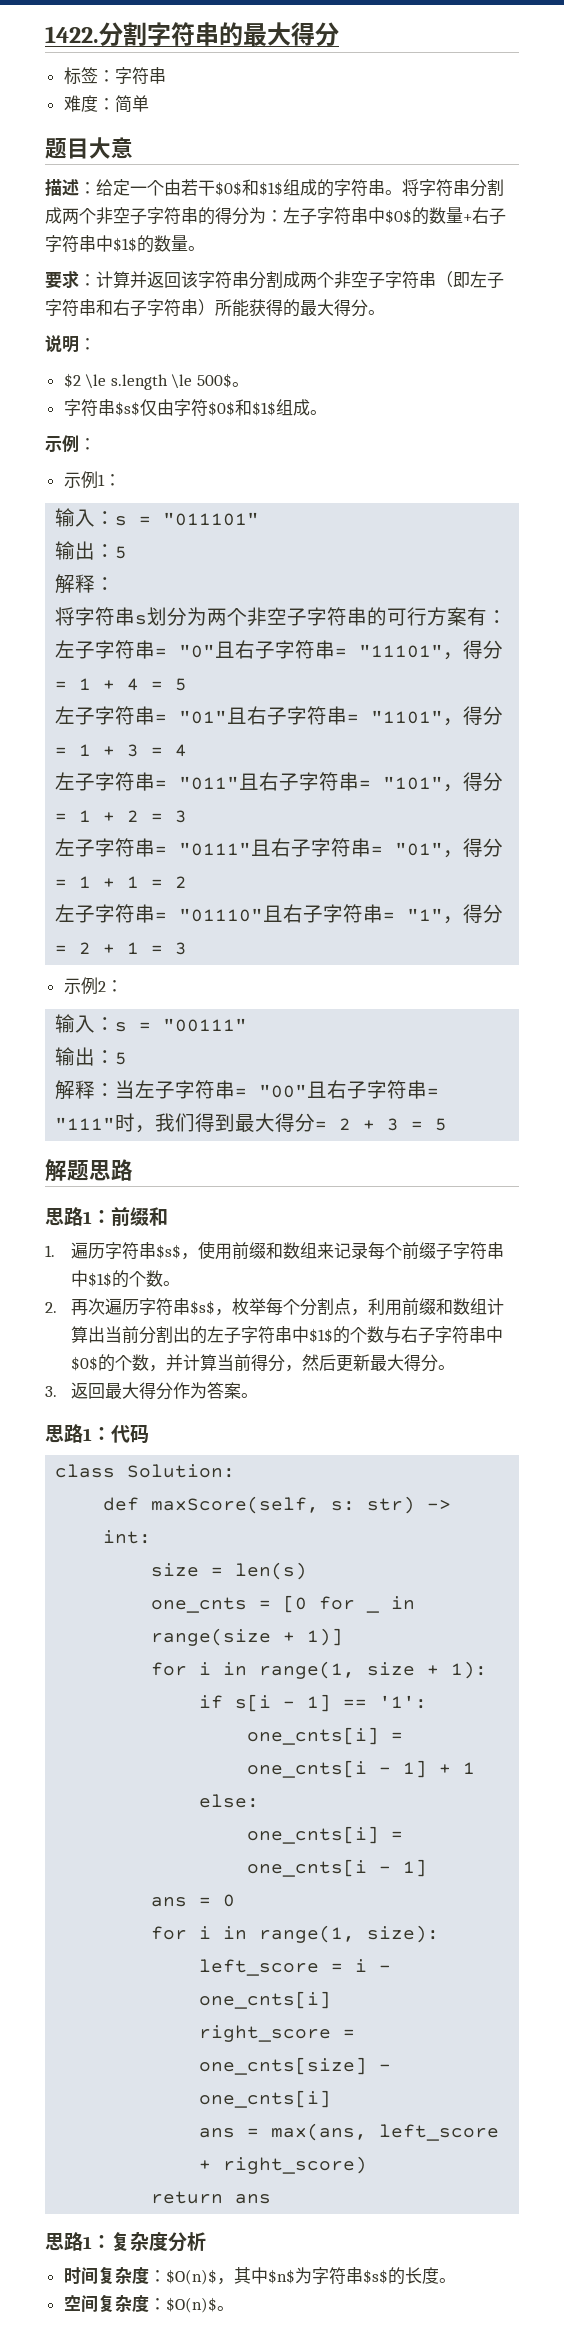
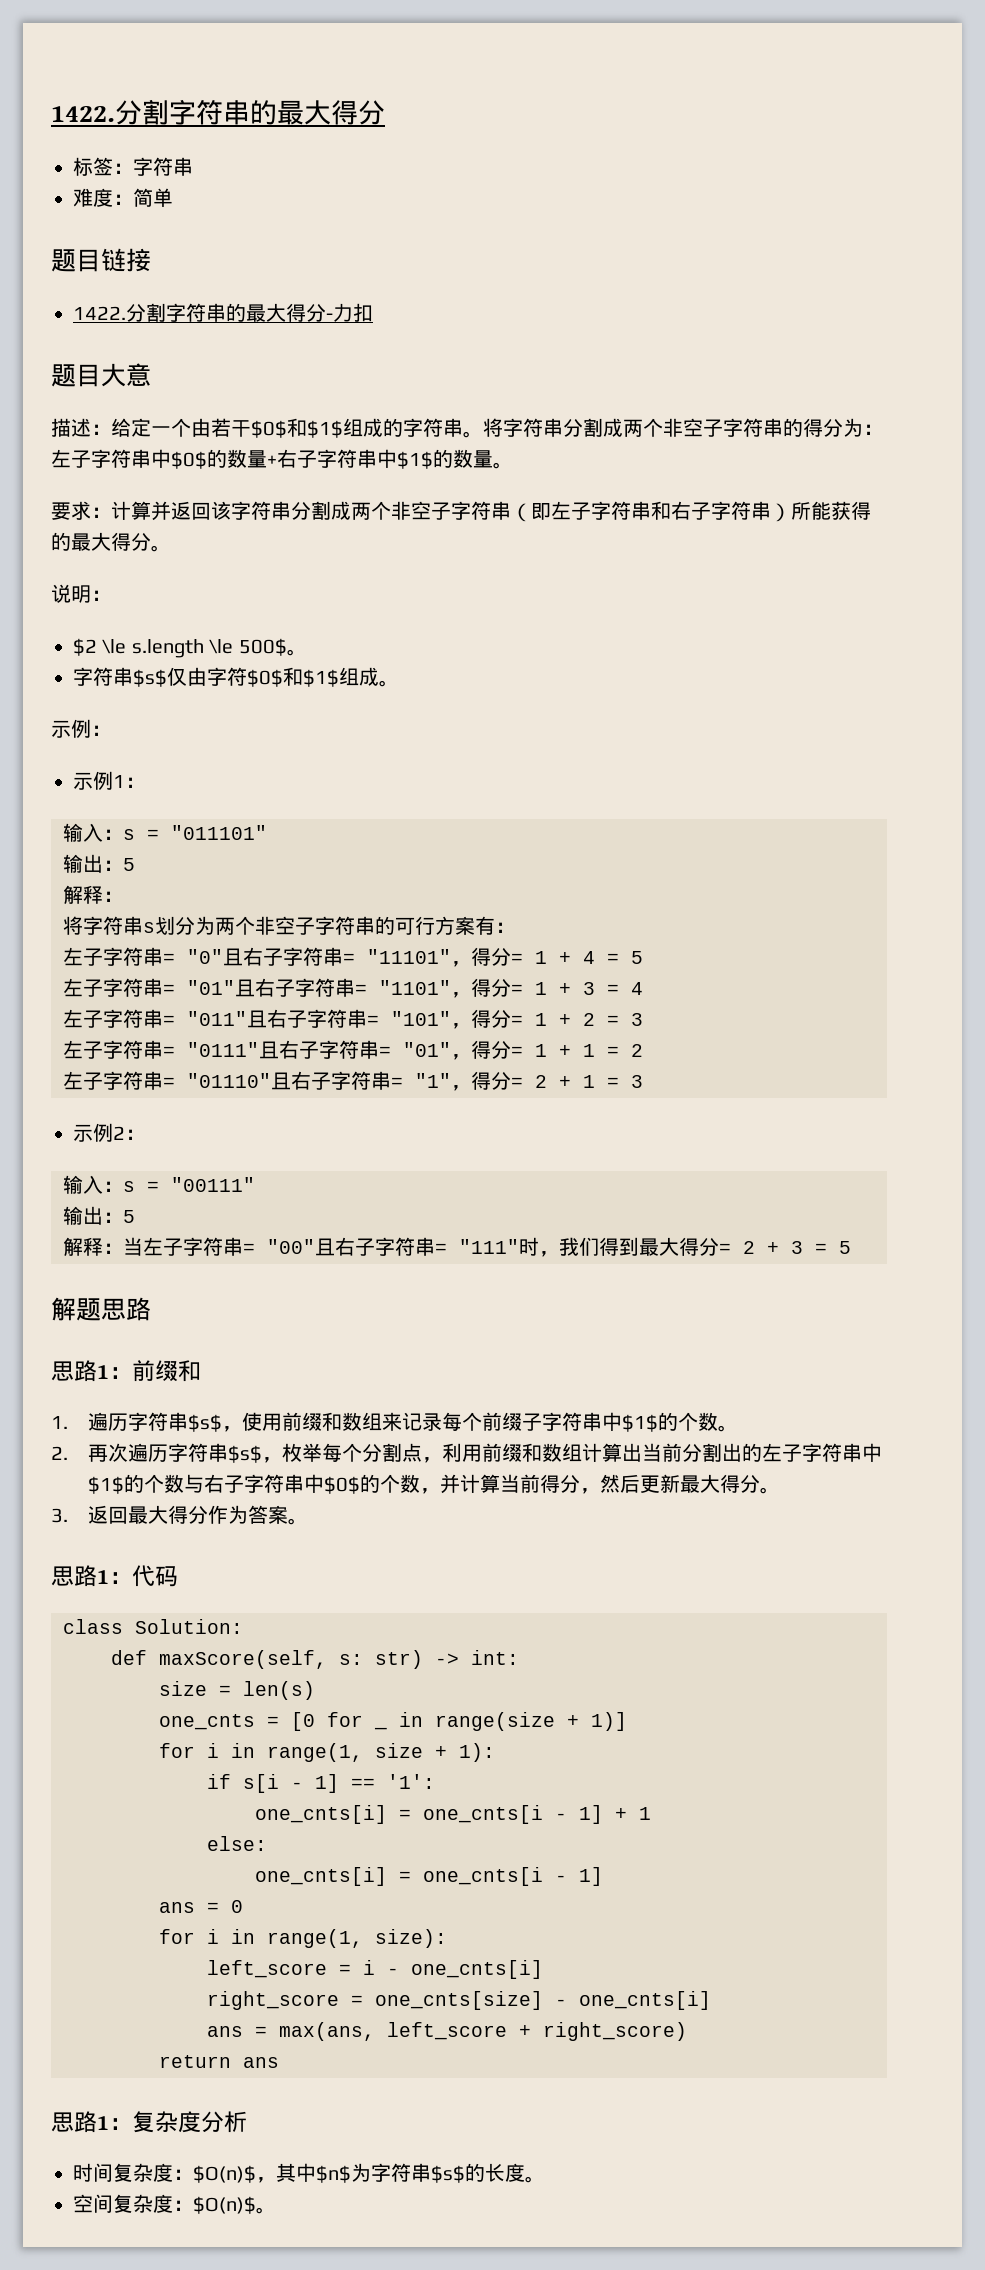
+ 题目链接
+ 1422.分割字符串的最大得分-力扣

